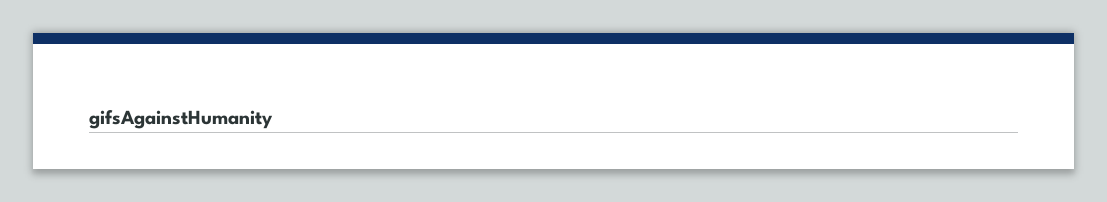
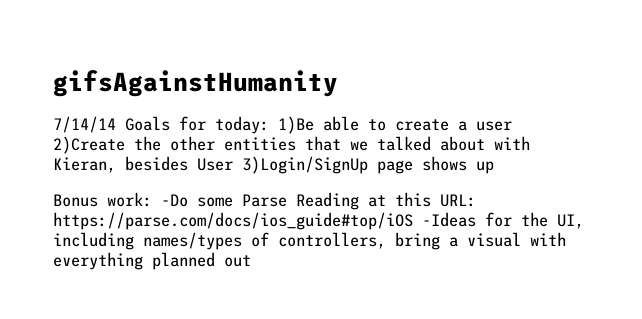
+ 7/14/14 Goals for today: 1)Be able to create a user 2)Create the other entities that we talked about with Kieran, besides User 3)Login/SignUp page shows up
+ Bonus work: -Do some Parse Reading at this URL: https://parse.com/docs/ios_guide#top/iOS -Ideas for the UI, including names/types of controllers, bring a visual with everything planned out

